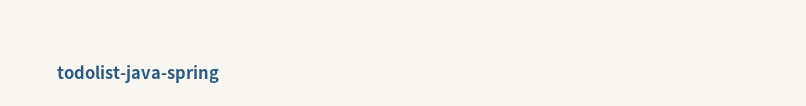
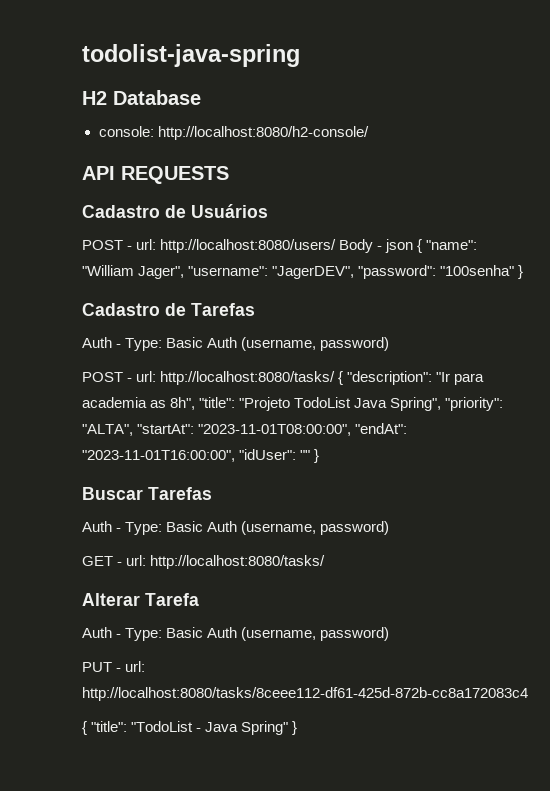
+ H2 Database
+ console: http://localhost:8080/h2-console/
+ API REQUESTS
+ Cadastro de Usuários
+ POST - url: http://localhost:8080/users/ Body - json { "name": "William Jager", "username": "JagerDEV", "password": "100senha" }
+ Cadastro de Tarefas
+ Auth - Type: Basic Auth (username, password)
+ POST - url: http://localhost:8080/tasks/ { "description": "Ir para academia as 8h", "title": "Projeto TodoList Java Spring", "priority": "ALTA", "startAt": "2023-11-01T08:00:00", "endAt": "2023-11-01T16:00:00", "idUser": "" }
+ Buscar Tarefas
+ Auth - Type: Basic Auth (username, password)
+ GET - url: http://localhost:8080/tasks/
+ Alterar Tarefa
+ Auth - Type: Basic Auth (username, password)
+ PUT - url: http://localhost:8080/tasks/8ceee112-df61-425d-872b-cc8a172083c4
+ { "title": "TodoList - Java Spring" }

